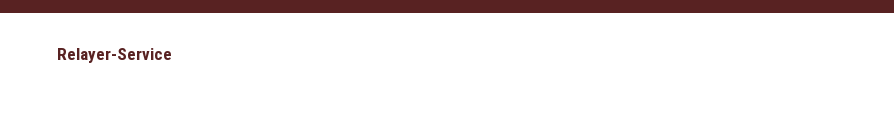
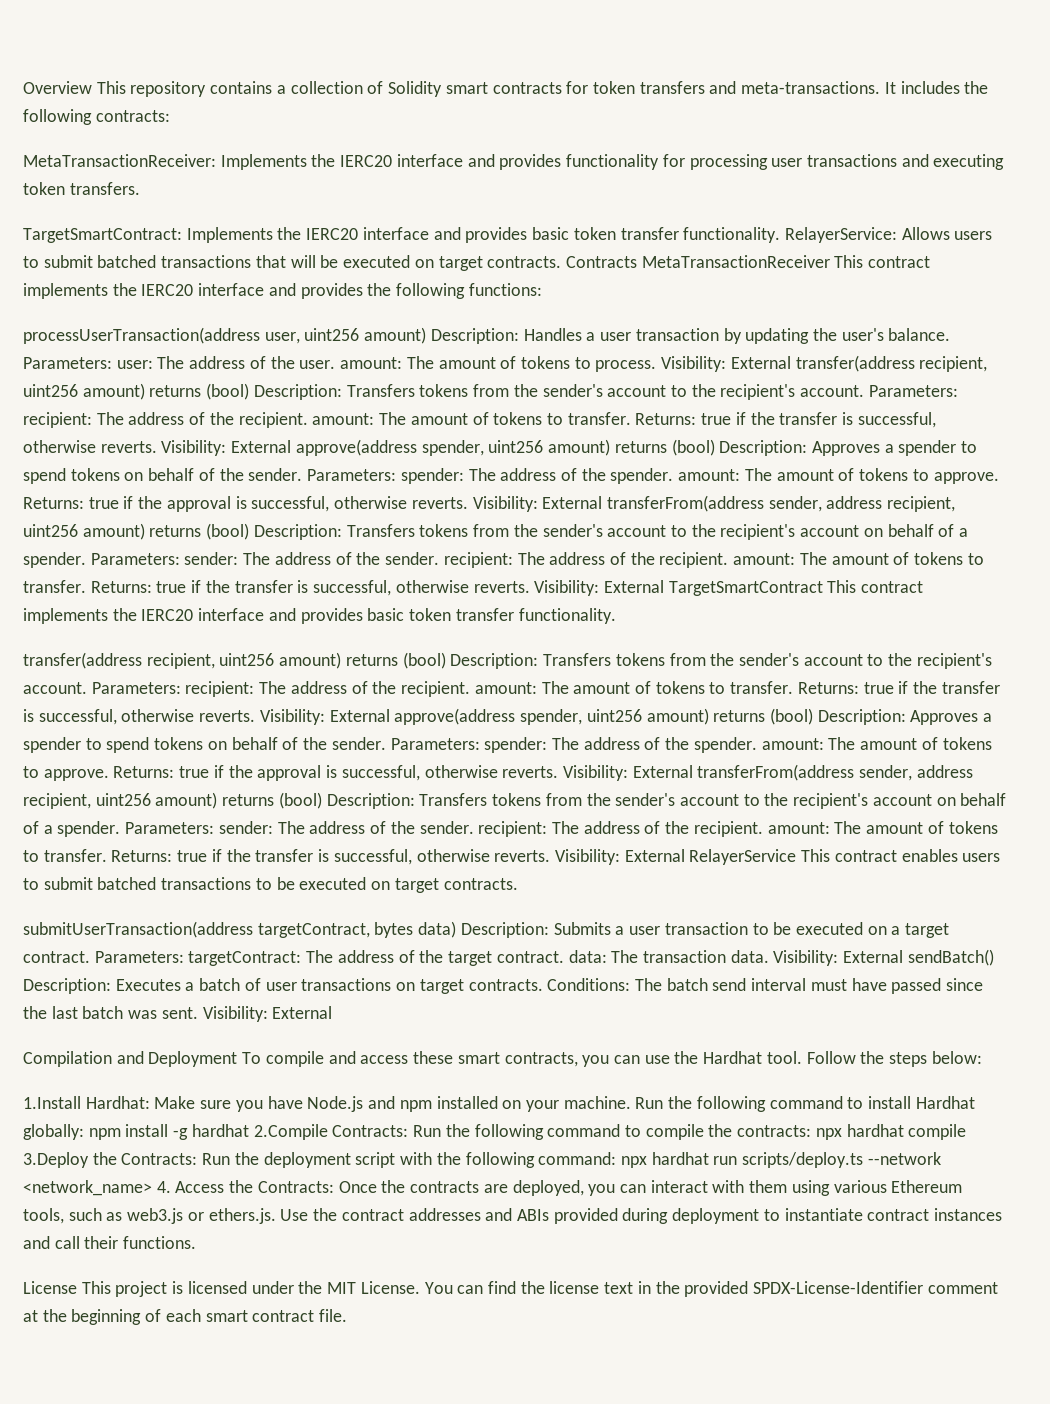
- Relayer-Service
+ Overview This repository contains a collection of Solidity smart contracts for token transfers and meta-transactions. It includes the following contracts:
+ MetaTransactionReceiver: Implements the IERC20 interface and provides functionality for processing user transactions and executing token transfers.
+ TargetSmartContract: Implements the IERC20 interface and provides basic token transfer functionality. RelayerService: Allows users to submit batched transactions that will be executed on target contracts. Contracts MetaTransactionReceiver This contract implements the IERC20 interface and provides the following functions:
+ processUserTransaction(address user, uint256 amount) Description: Handles a user transaction by updating the user's balance. Parameters: user: The address of the user. amount: The amount of tokens to process. Visibility: External transfer(address recipient, uint256 amount) returns (bool) Description: Transfers tokens from the sender's account to the recipient's account. Parameters: recipient: The address of the recipient. amount: The amount of tokens to transfer. Returns: true if the transfer is successful, otherwise reverts. Visibility: External approve(address spender, uint256 amount) returns (bool) Description: Approves a spender to spend tokens on behalf of the sender. Parameters: spender: The address of the spender. amount: The amount of tokens to approve. Returns: true if the approval is successful, otherwise reverts. Visibility: External transferFrom(address sender, address recipient, uint256 amount) returns (bool) Description: Transfers tokens from the sender's account to the recipient's account on behalf of a spender. Parameters: sender: The address of the sender. recipient: The address of the recipient. amount: The amount of tokens to transfer. Returns: true if the transfer is successful, otherwise reverts. Visibility: External TargetSmartContract This contract implements the IERC20 interface and provides basic token transfer functionality.
+ transfer(address recipient, uint256 amount) returns (bool) Description: Transfers tokens from the sender's account to the recipient's account. Parameters: recipient: The address of the recipient. amount: The amount of tokens to transfer. Returns: true if the transfer is successful, otherwise reverts. Visibility: External approve(address spender, uint256 amount) returns (bool) Description: Approves a spender to spend tokens on behalf of the sender. Parameters: spender: The address of the spender. amount: The amount of tokens to approve. Returns: true if the approval is successful, otherwise reverts. Visibility: External transferFrom(address sender, address recipient, uint256 amount) returns (bool) Description: Transfers tokens from the sender's account to the recipient's account on behalf of a spender. Parameters: sender: The address of the sender. recipient: The address of the recipient. amount: The amount of tokens to transfer. Returns: true if the transfer is successful, otherwise reverts. Visibility: External RelayerService This contract enables users to submit batched transactions to be executed on target contracts.
+ submitUserTransaction(address targetContract, bytes data) Description: Submits a user transaction to be executed on a target contract. Parameters: targetContract: The address of the target contract. data: The transaction data. Visibility: External sendBatch() Description: Executes a batch of user transactions on target contracts. Conditions: The batch send interval must have passed since the last batch was sent. Visibility: External
+ Compilation and Deployment To compile and access these smart contracts, you can use the Hardhat tool. Follow the steps below:
+ 1.Install Hardhat: Make sure you have Node.js and npm installed on your machine. Run the following command to install Hardhat globally: npm install -g hardhat 2.Compile Contracts: Run the following command to compile the contracts: npx hardhat compile 3.Deploy the Contracts: Run the deployment script with the following command: npx hardhat run scripts/deploy.ts --network <network_name> 4. Access the Contracts: Once the contracts are deployed, you can interact with them using various Ethereum tools, such as web3.js or ethers.js. Use the contract addresses and ABIs provided during deployment to instantiate contract instances and call their functions.
+ License This project is licensed under the MIT License. You can find the license text in the provided SPDX-License-Identifier comment at the beginning of each smart contract file.

